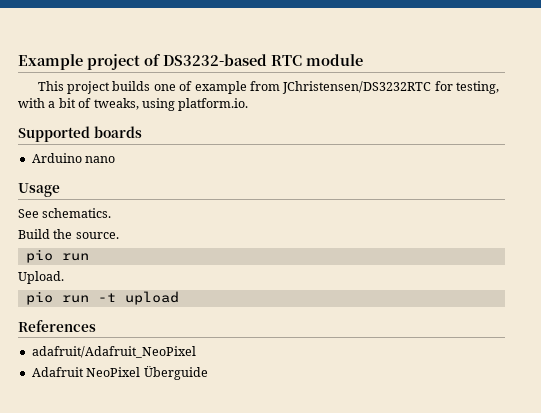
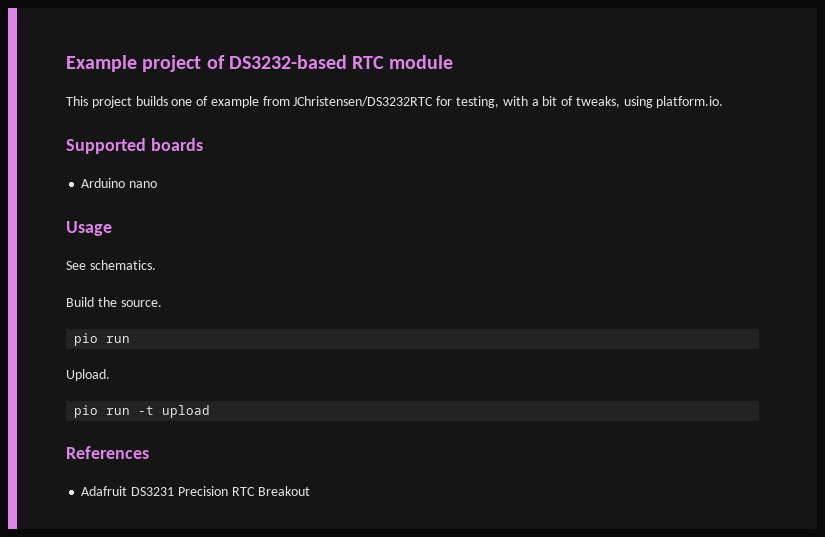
- adafruit/Adafruit_NeoPixel
- Adafruit NeoPixel Überguide
+ Adafruit DS3231 Precision RTC Breakout

